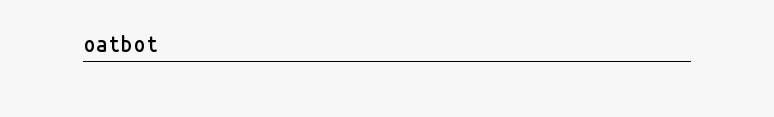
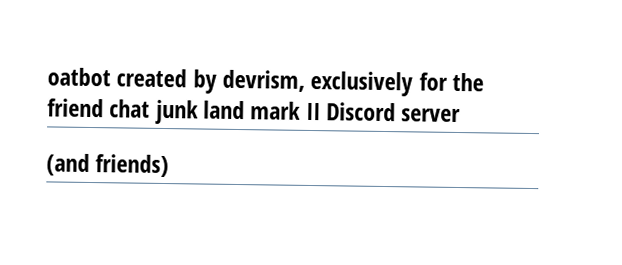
- oatbot
+ oatbot created by devrism, exclusively for the friend chat junk land mark II Discord server
+ (and friends)

